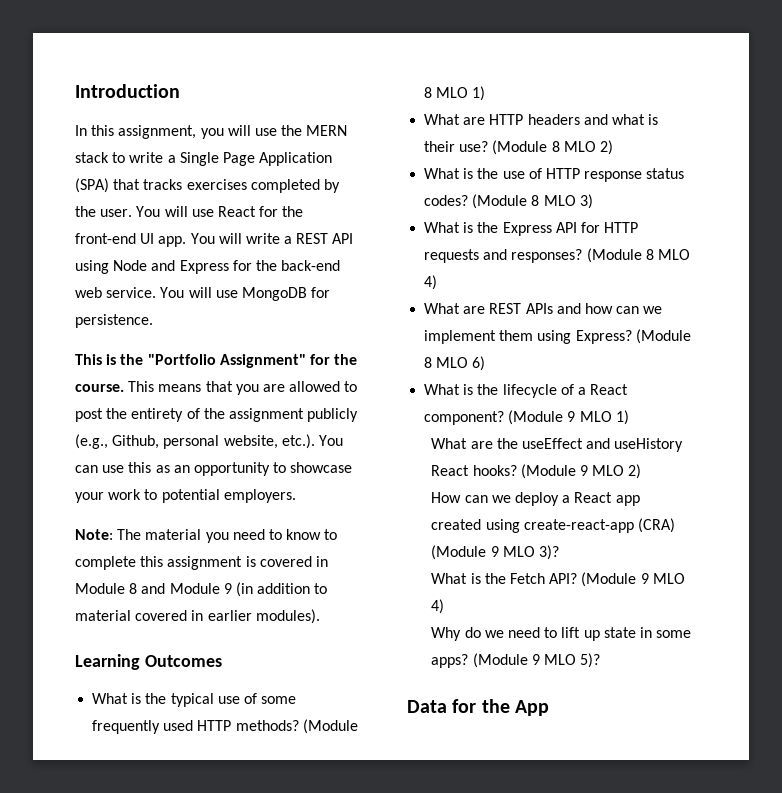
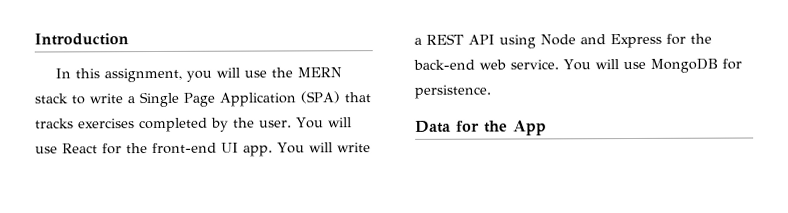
- This is the "Portfolio Assignment" for the course. This means that you are allowed to post the entirety of the assignment publicly (e.g., Github, personal website, etc.). You can use this as an opportunity to showcase your work to potential employers.
- Note: The material you need to know to complete this assignment is covered in Module 8 and Module 9 (in addition to material covered in earlier modules).
- Learning Outcomes
- What is the typical use of some frequently used HTTP methods? (Module 8 MLO 1)
- What are HTTP headers and what is their use? (Module 8 MLO 2)
- What is the use of HTTP response status codes? (Module 8 MLO 3)
- What is the Express API for HTTP requests and responses? (Module 8 MLO 4)
- What are REST APIs and how can we implement them using Express? (Module 8 MLO 6)
- What is the lifecycle of a React component? (Module 9 MLO 1)
- What are the useEffect and useHistory React hooks? (Module 9 MLO 2)
- How can we deploy a React app created using create-react-app (CRA) (Module 9 MLO 3)?
- What is the Fetch API? (Module 9 MLO 4)
- Why do we need to lift up state in some apps? (Module 9 MLO 5)?

